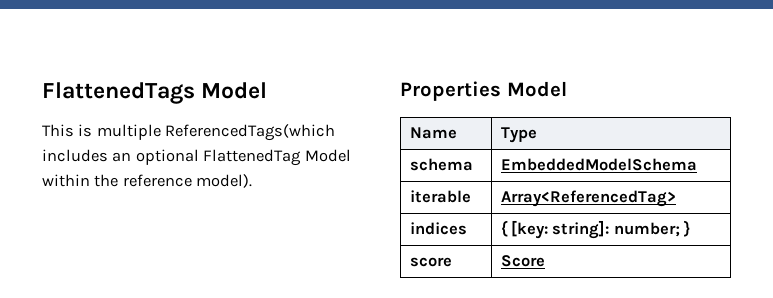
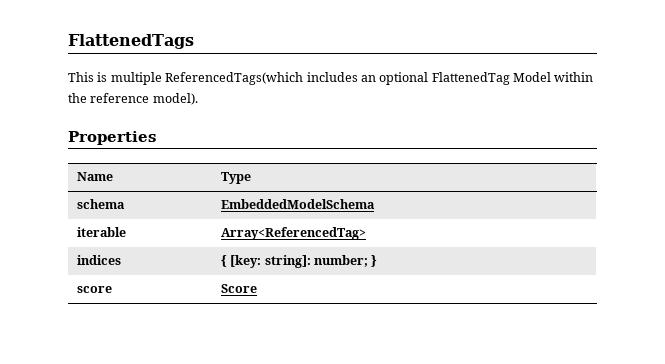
- FlattenedTags Model
+ FlattenedTags
- Properties Model
+ Properties

